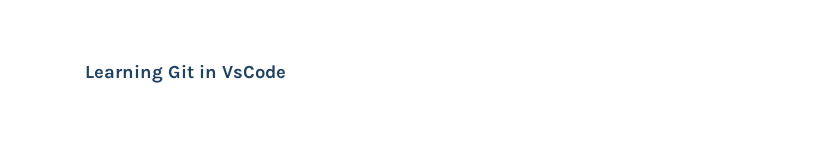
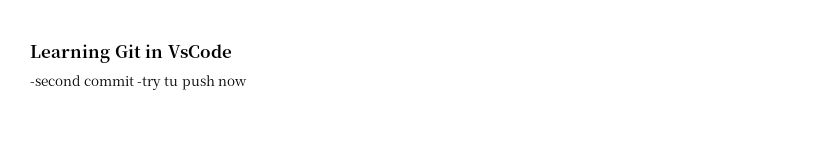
+ -second commit -try tu push now

